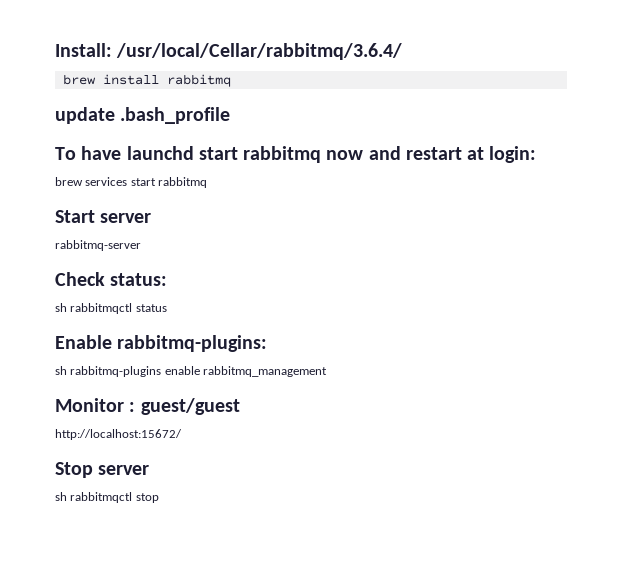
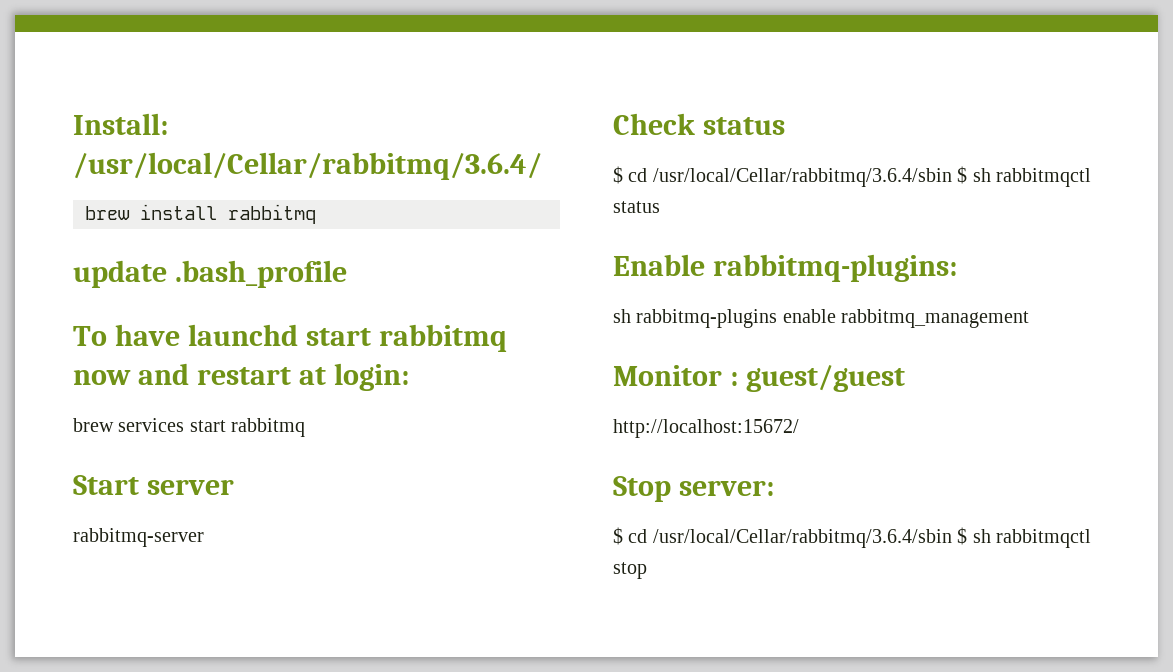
- Check status:
- sh rabbitmqctl status
+ Check status
+ $ cd /usr/local/Cellar/rabbitmq/3.6.4/sbin $ sh rabbitmqctl status
- Stop server
- sh rabbitmqctl stop
+ Stop server:
+ $ cd /usr/local/Cellar/rabbitmq/3.6.4/sbin $ sh rabbitmqctl stop

